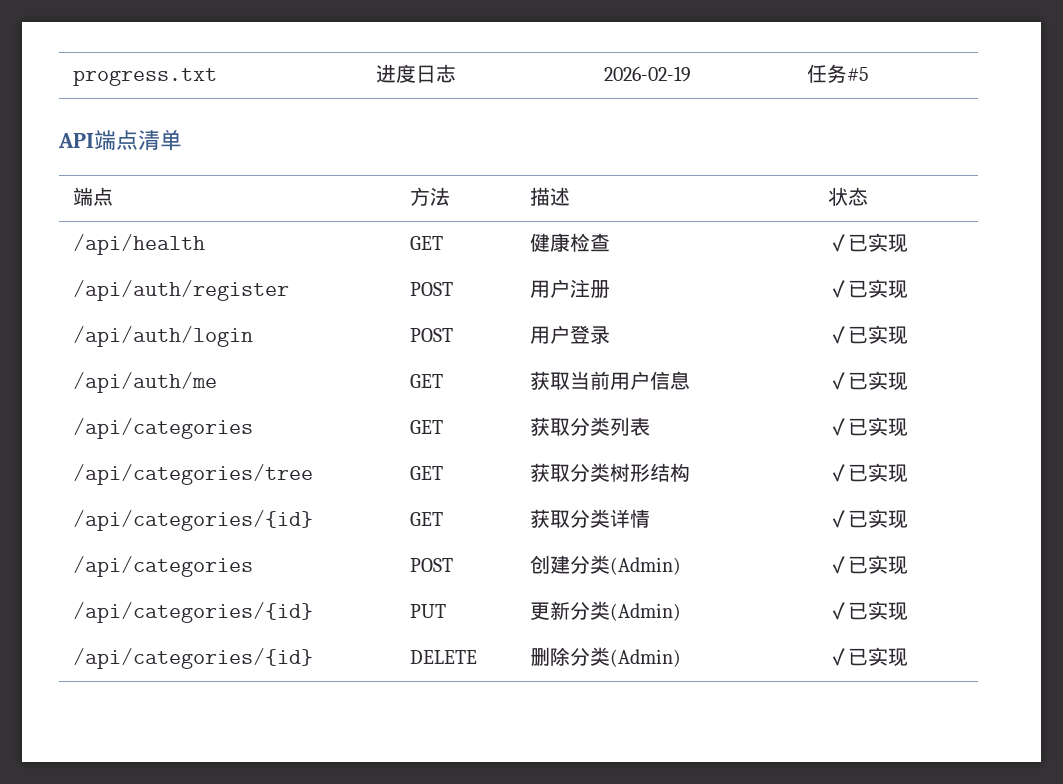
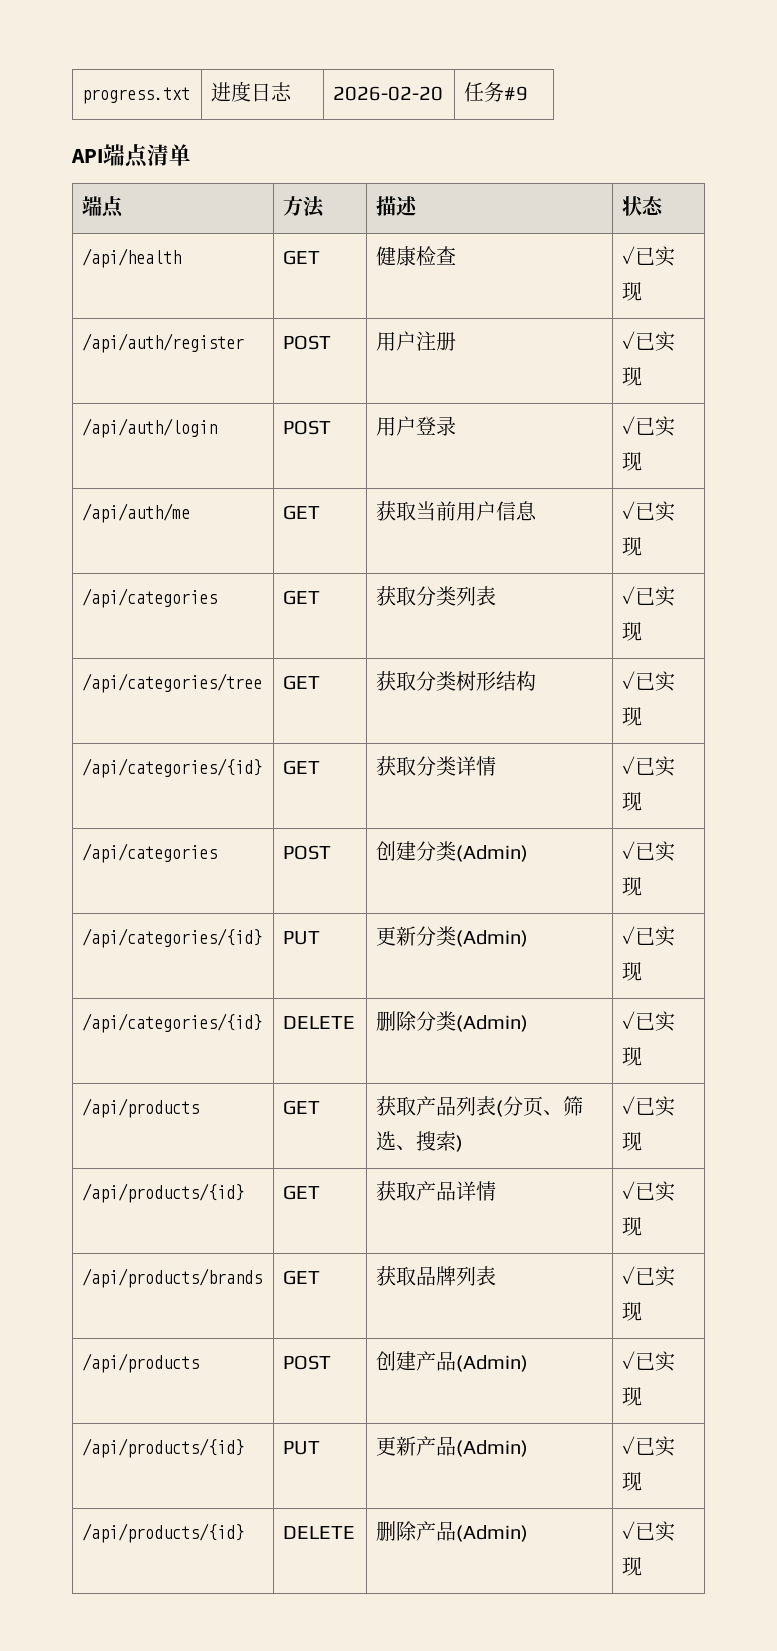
- progress.txt | 进度日志 | 2026-02-19 | 任务#5
+ progress.txt | 进度日志 | 2026-02-20 | 任务#9
+ /api/products | GET | 获取产品列表(分页、筛选、搜索) | ✓已实现
+ /api/products/{id} | GET | 获取产品详情 | ✓已实现
+ /api/products/brands | GET | 获取品牌列表 | ✓已实现
+ /api/products | POST | 创建产品(Admin) | ✓已实现
+ /api/products/{id} | PUT | 更新产品(Admin) | ✓已实现
+ /api/products/{id} | DELETE | 删除产品(Admin) | ✓已实现

